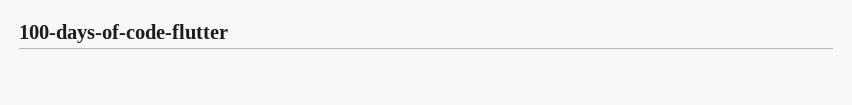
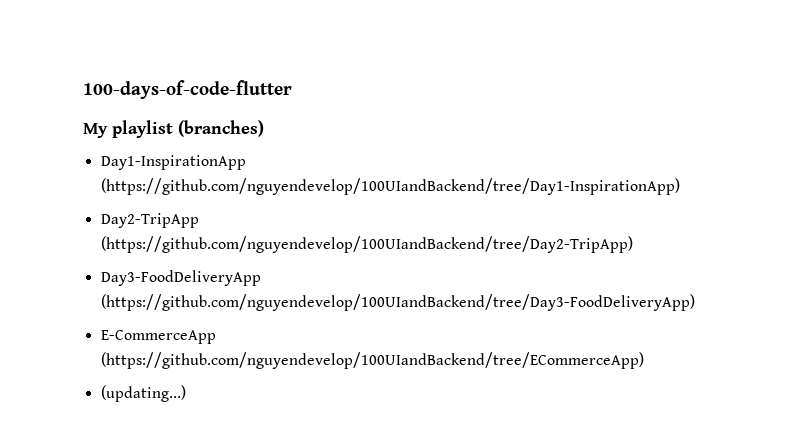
+ My playlist (branches)
+ Day1-InspirationApp (https://github.com/nguyendevelop/100UIandBackend/tree/Day1-InspirationApp)
+ Day2-TripApp (https://github.com/nguyendevelop/100UIandBackend/tree/Day2-TripApp)
+ Day3-FoodDeliveryApp (https://github.com/nguyendevelop/100UIandBackend/tree/Day3-FoodDeliveryApp)
+ E-CommerceApp (https://github.com/nguyendevelop/100UIandBackend/tree/ECommerceApp)
+ (updating...)

